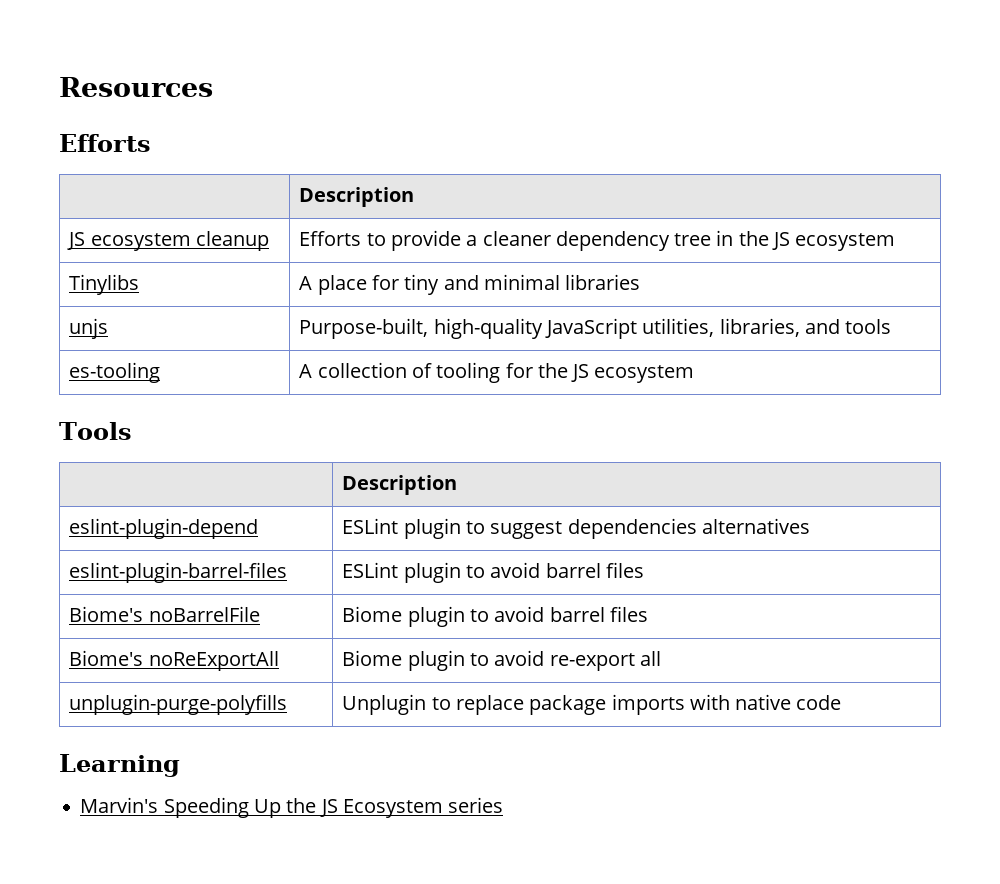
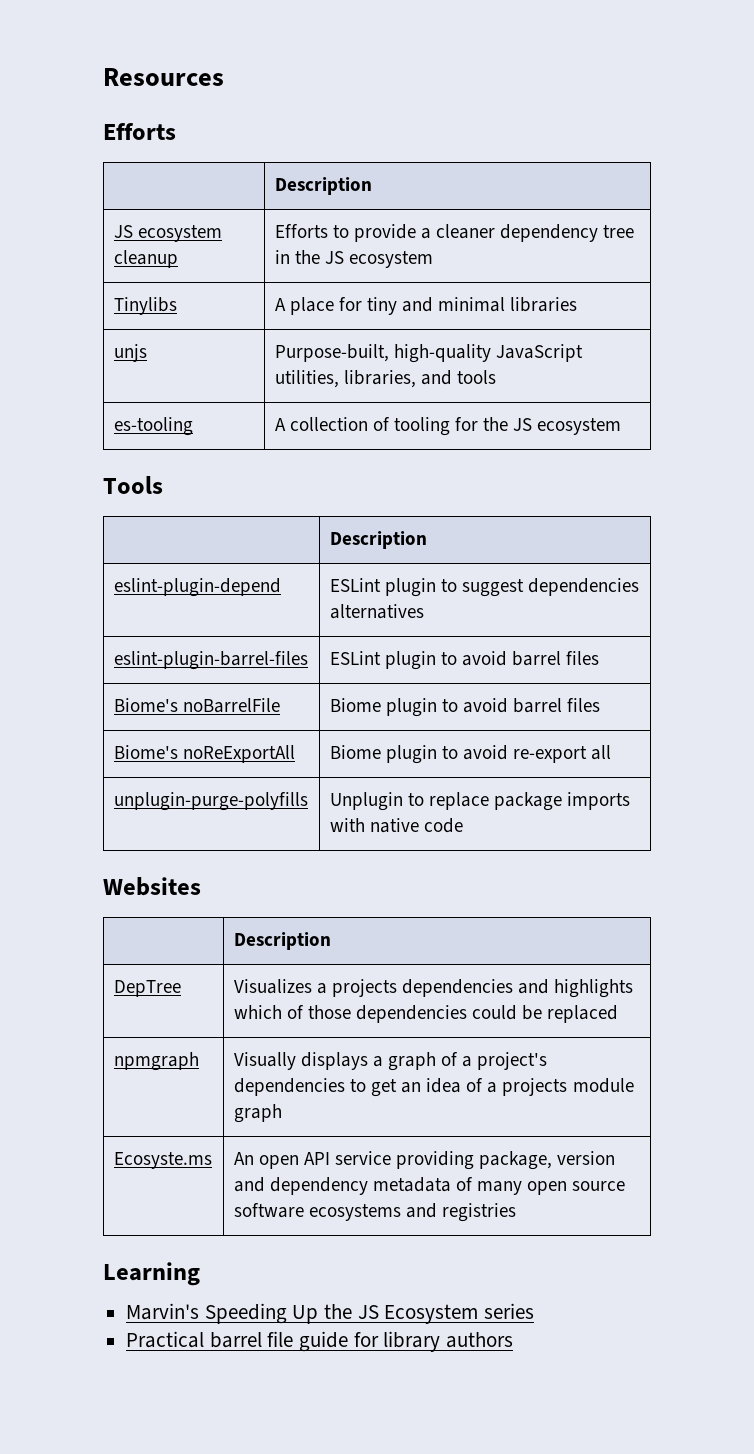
+ Websites
+ | Description
+ DepTree | Visualizes a projects dependencies and highlights which of those dependencies could be replaced
+ npmgraph | Visually displays a graph of a project's dependencies to get an idea of a projects module graph
+ Ecosyste.ms | An open API service providing package, version and dependency metadata of many open source software ecosystems and registries
+ Practical barrel file guide for library authors

